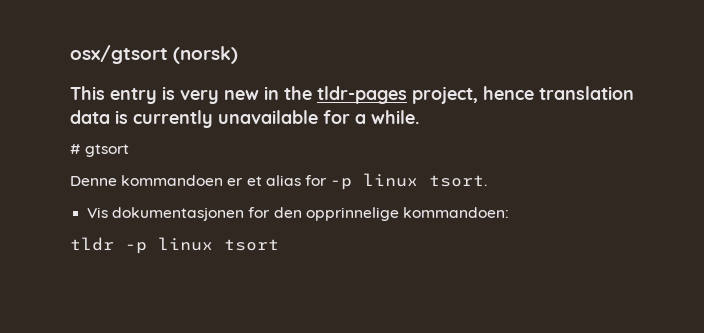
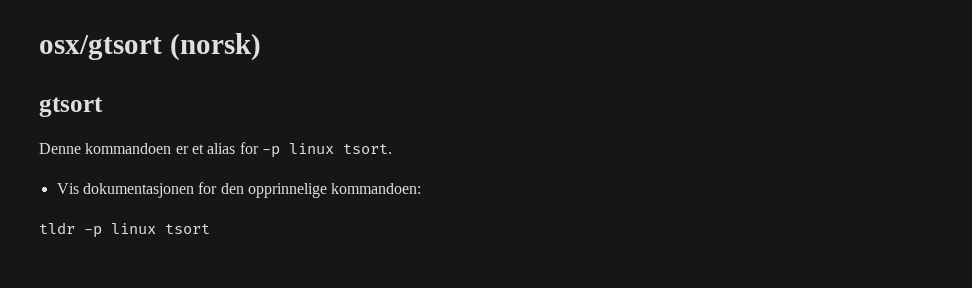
- This entry is very new in the tldr-pages project, hence translation data is currently unavailable for a while.
- # gtsort
+ gtsort

